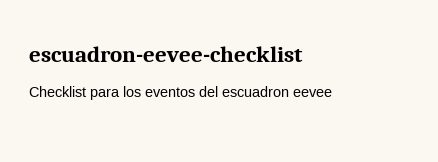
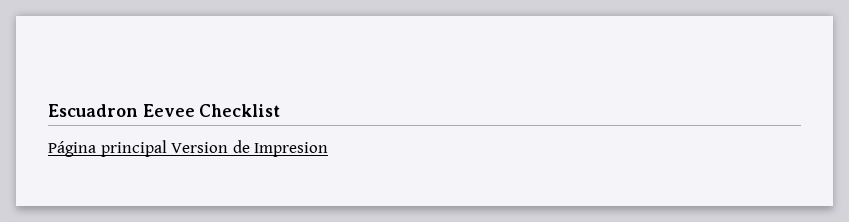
- escuadron-eevee-checklist
- Checklist para los eventos del escuadron eevee
+ Escuadron Eevee Checklist
+ Página principal Version de Impresion

